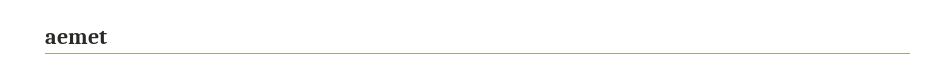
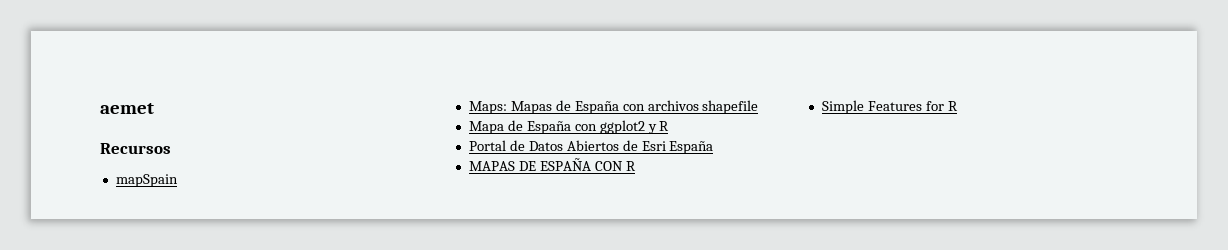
+ Recursos
+ mapSpain
+ Maps: Mapas de España con archivos shapefile
+ Mapa de España con ggplot2 y R
+ Portal de Datos Abiertos de Esri España
+ MAPAS DE ESPAÑA CON R
+ Simple Features for R

